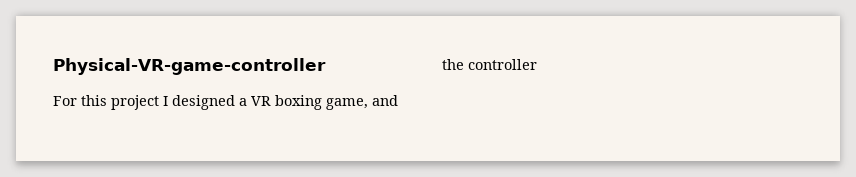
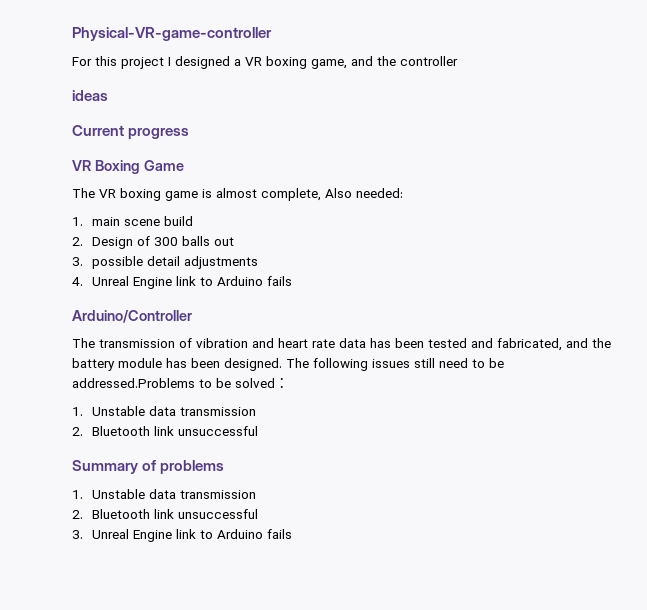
+ ideas
+ Current progress
+ VR Boxing Game
+ The VR boxing game is almost complete, Also needed:
+ 1. main scene build
+ 2. Design of 300 balls out
+ 3. possible detail adjustments
+ 4. Unreal Engine link to Arduino fails
+ Arduino/Controller
+ The transmission of vibration and heart rate data has been tested and fabricated, and the battery module has been designed. The following issues still need to be addressed.Problems to be solved：
+ 1. Unstable data transmission
+ 2. Bluetooth link unsuccessful
+ Summary of problems
+ 1. Unstable data transmission
+ 2. Bluetooth link unsuccessful
+ 3. Unreal Engine link to Arduino fails

